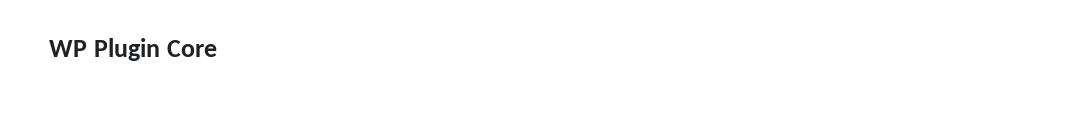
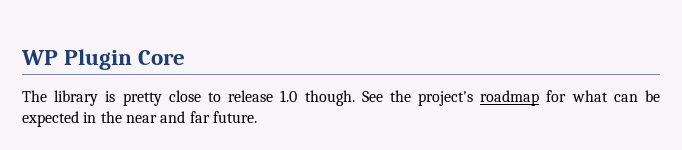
+ The library is pretty close to release 1.0 though. See the project's roadmap for what can be expected in the near and far future.

